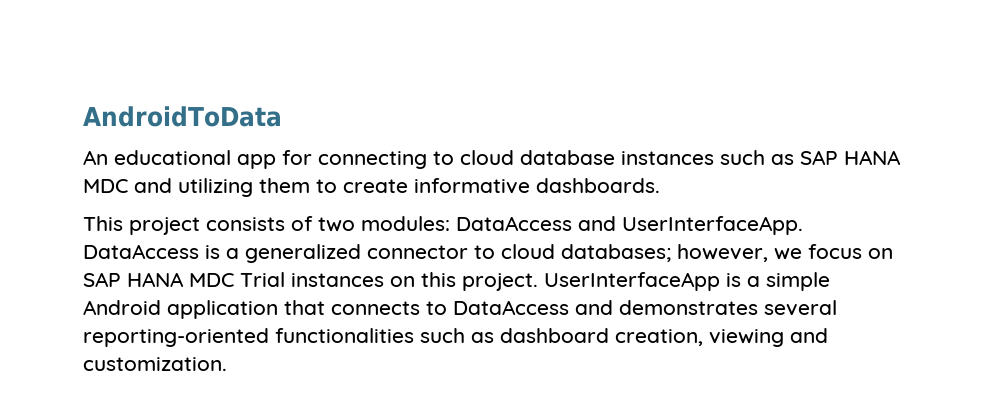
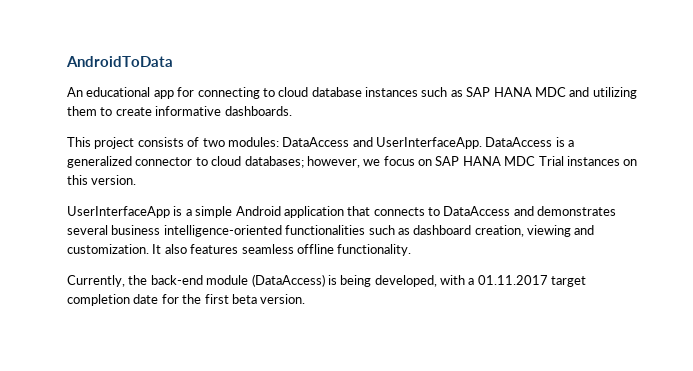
- DataAccess is a generalized connector to cloud databases; however, we focus on SAP HANA MDC Trial instances on this project. UserInterfaceApp is a simple Android application that connects to DataAccess and demonstrates several reporting-oriented functionalities such as dashboard creation, viewing and customization.
+ DataAccess is a generalized connector to cloud databases; however, we focus on SAP HANA MDC Trial instances on this version.
+ UserInterfaceApp is a simple Android application that connects to DataAccess and demonstrates several business intelligence-oriented functionalities such as dashboard creation, viewing and customization.
+ It also features seamless offline functionality.
+ Currently, the back-end module (DataAccess) is being developed, with a 01.11.2017 target completion date for the first beta version.

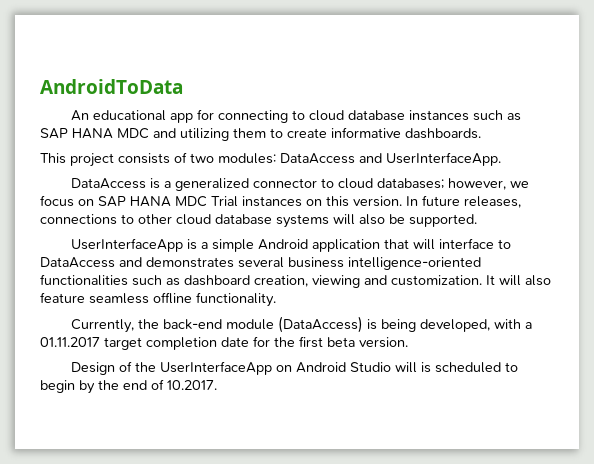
- This project consists of two modules: DataAccess and UserInterfaceApp. DataAccess is a generalized connector to cloud databases; however, we focus on SAP HANA MDC Trial instances on this version.
+ This project consists of two modules: DataAccess and UserInterfaceApp.
+ DataAccess is a generalized connector to cloud databases; however, we focus on SAP HANA MDC Trial instances on this version. In future releases, connections to other cloud database systems will also be supported.
- UserInterfaceApp is a simple Android application that connects to DataAccess and demonstrates several business intelligence-oriented functionalities such as dashboard creation, viewing and customization.
+ UserInterfaceApp is a simple Android application that will interface to DataAccess and demonstrates several business intelligence-oriented functionalities such as dashboard creation, viewing and customization.
- It also features seamless offline functionality.
+ It will also feature seamless offline functionality.
+ Design of the UserInterfaceApp on Android Studio will is scheduled to begin by the end of 10.2017.

